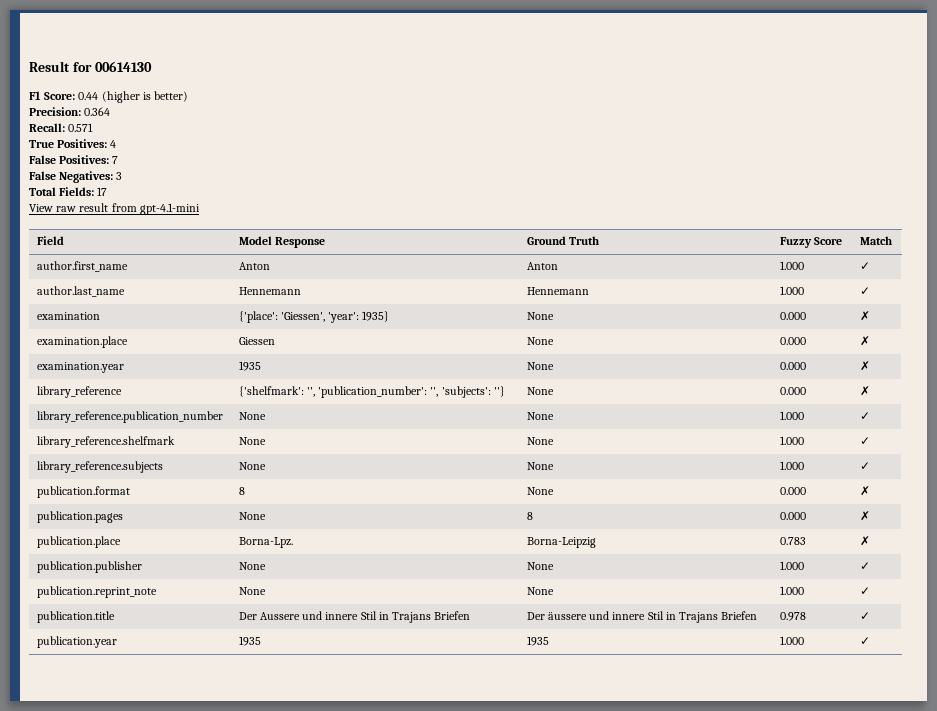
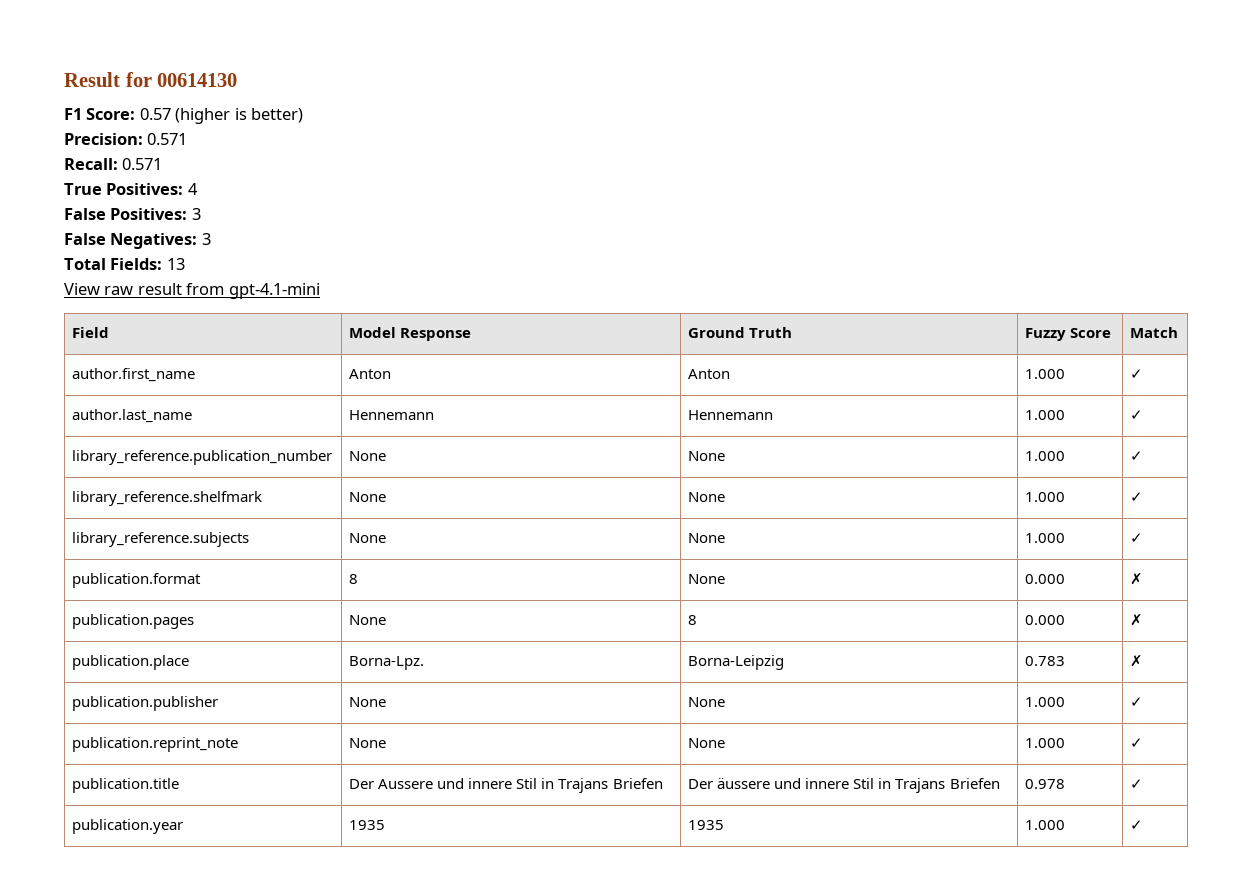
- F1 Score: 0.44 (higher is better)
+ F1 Score: 0.57 (higher is better)
- Precision: 0.364
+ Precision: 0.571
- False Positives: 7
+ False Positives: 3
- Total Fields: 17
+ Total Fields: 13
- examination | {'place': 'Giessen', 'year': 1935} | None | 0.000 | ✗
- examination.place | Giessen | None | 0.000 | ✗
- examination.year | 1935 | None | 0.000 | ✗
- library_reference | {'shelfmark': '', 'publication_number': '', 'subjects': ''} | None | 0.000 | ✗

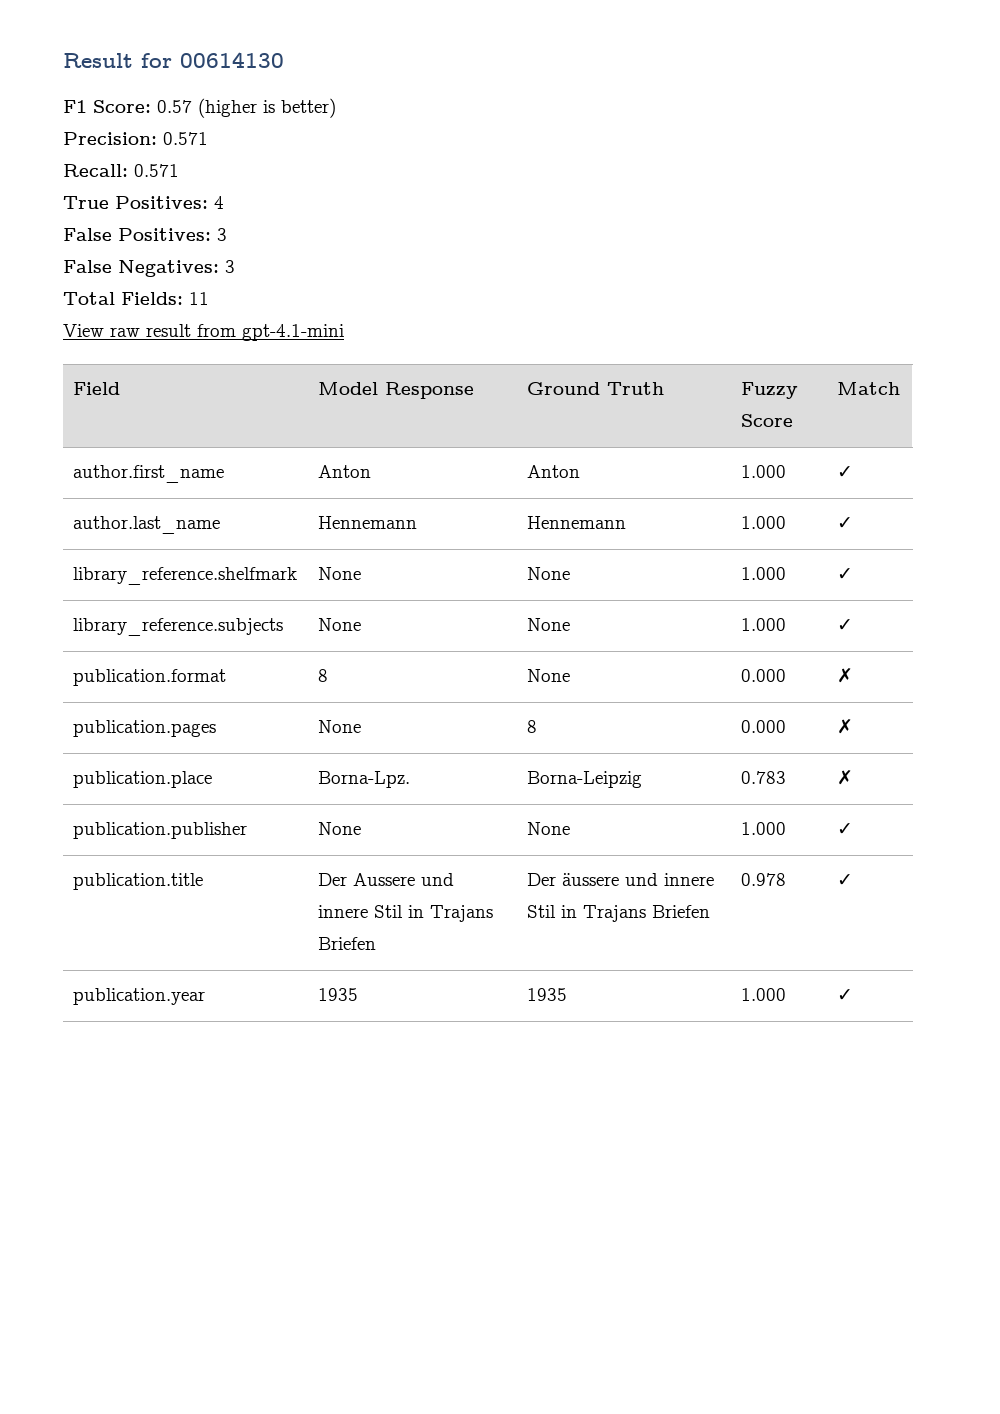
- Total Fields: 13
+ Total Fields: 11
- library_reference.publication_number | None | None | 1.000 | ✓
- publication.reprint_note | None | None | 1.000 | ✓

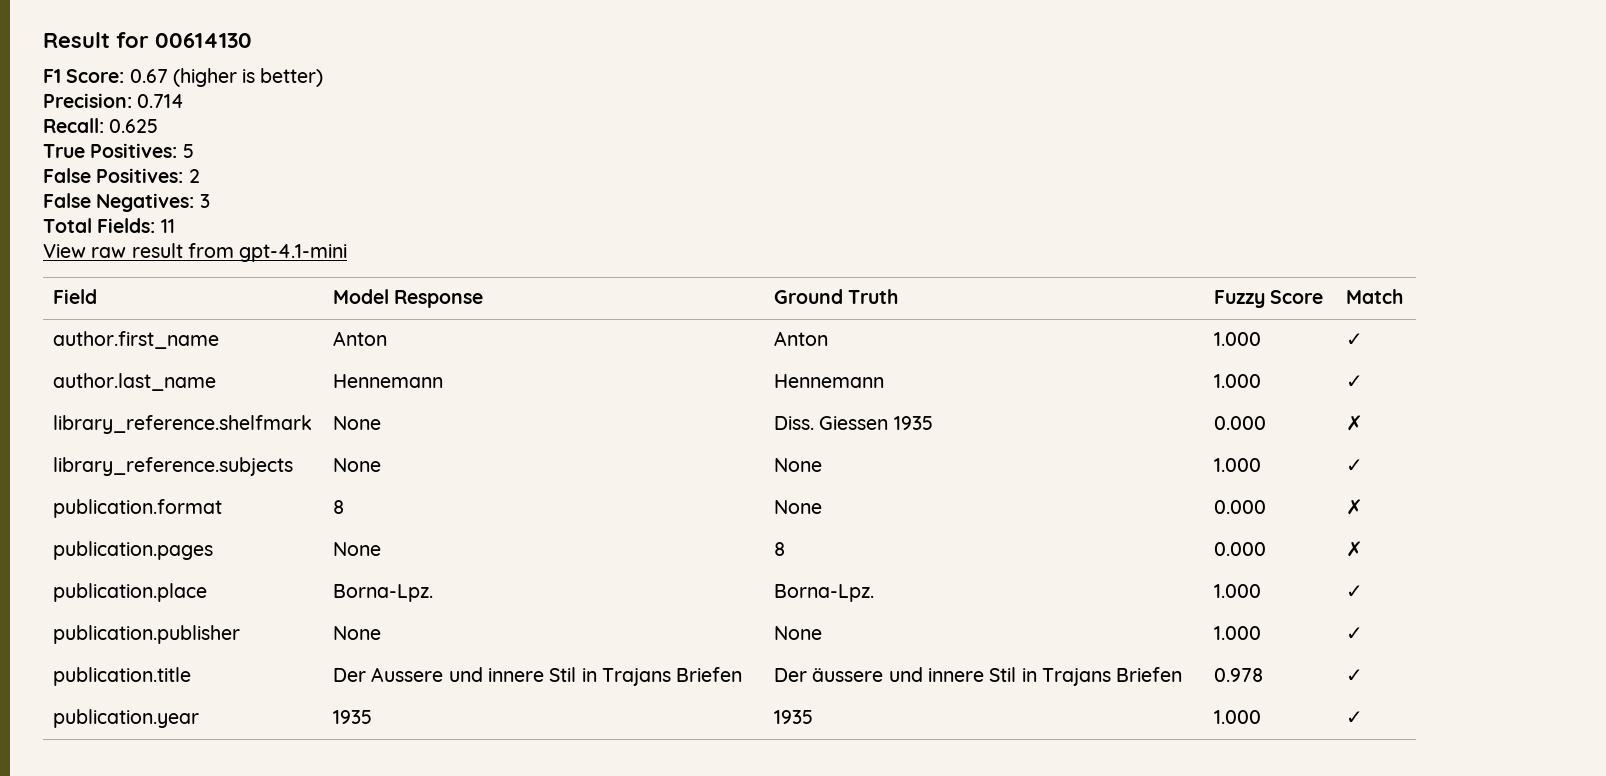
- F1 Score: 0.57 (higher is better)
+ F1 Score: 0.67 (higher is better)
- Precision: 0.571
+ Precision: 0.714
- Recall: 0.571
+ Recall: 0.625
- True Positives: 4
+ True Positives: 5
- False Positives: 3
+ False Positives: 2
- library_reference.shelfmark | None | None | 1.000 | ✓
+ library_reference.shelfmark | None | Diss. Giessen 1935 | 0.000 | ✗
- publication.place | Borna-Lpz. | Borna-Leipzig | 0.783 | ✗
+ publication.place | Borna-Lpz. | Borna-Lpz. | 1.000 | ✓

